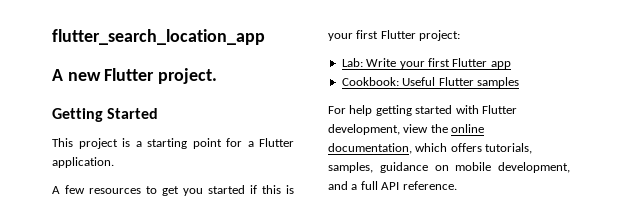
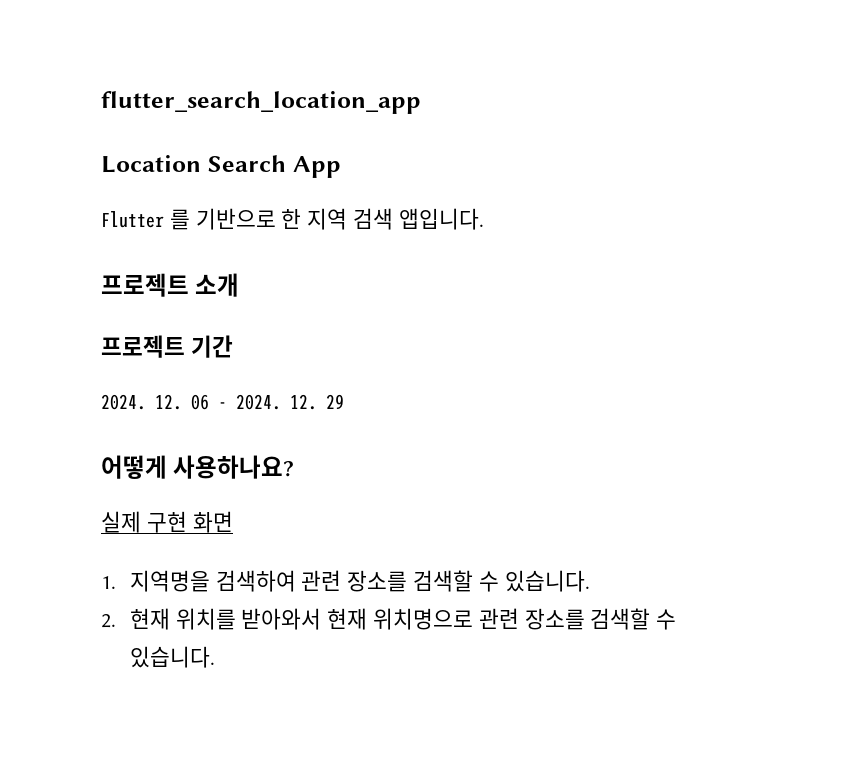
- A new Flutter project.
- Getting Started
- This project is a starting point for a Flutter application.
- A few resources to get you started if this is your first Flutter project:
- Lab: Write your first Flutter app
- Cookbook: Useful Flutter samples
- For help getting started with Flutter development, view the online documentation, which offers tutorials, samples, guidance on mobile development, and a full API reference.
+ Location Search App
+ Flutter 를 기반으로 한 지역 검색 앱입니다.
+ 프로젝트 소개
+ 프로젝트 기간
+ 2024. 12. 06 - 2024. 12. 29
+ 어떻게 사용하나요?
+ 실제 구현 화면
+ 1. 지역명을 검색하여 관련 장소를 검색할 수 있습니다.
+ 2. 현재 위치를 받아와서 현재 위치명으로 관련 장소를 검색할 수 있습니다.

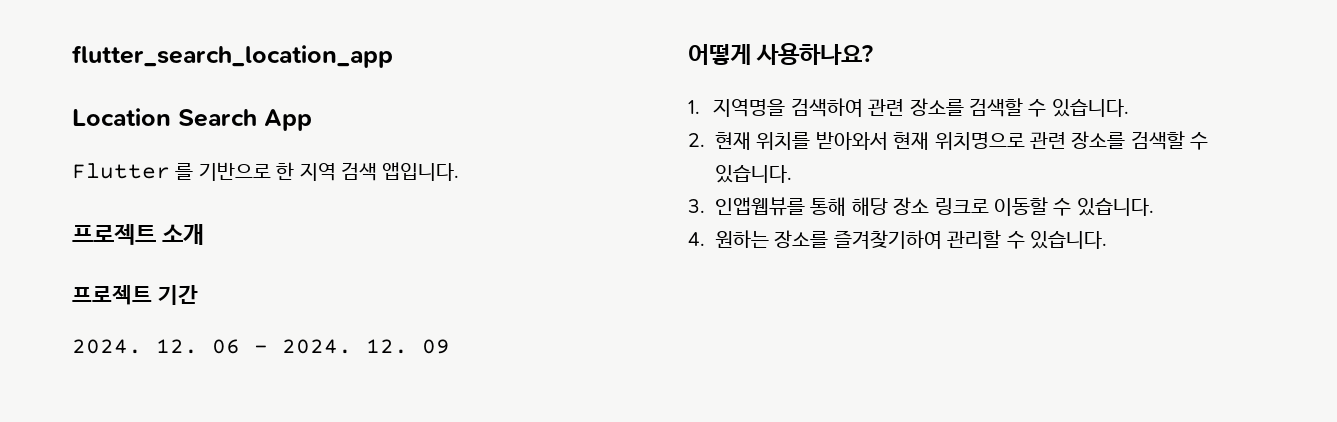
- 12. 29
+ 12. 09
- 실제 구현 화면
+ 3. 인앱웹뷰를 통해 해당 장소 링크로 이동할 수 있습니다.
+ 4. 원하는 장소를 즐겨찾기하여 관리할 수 있습니다.

